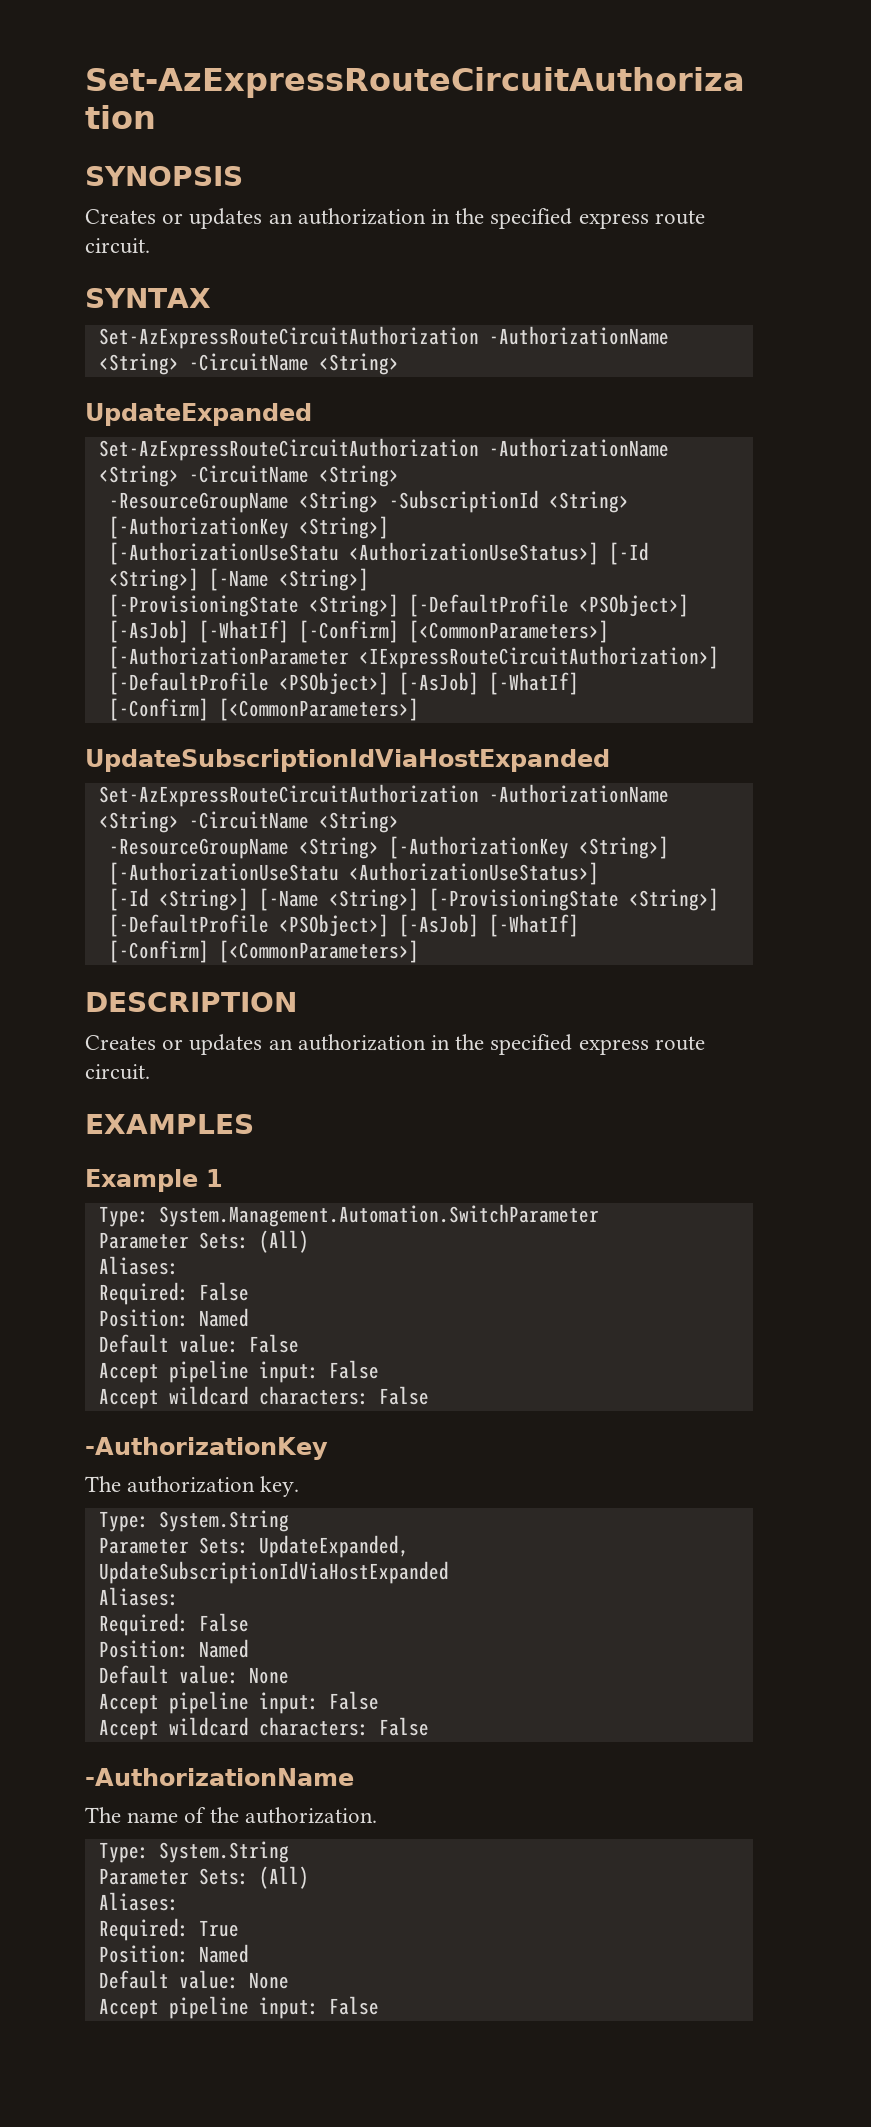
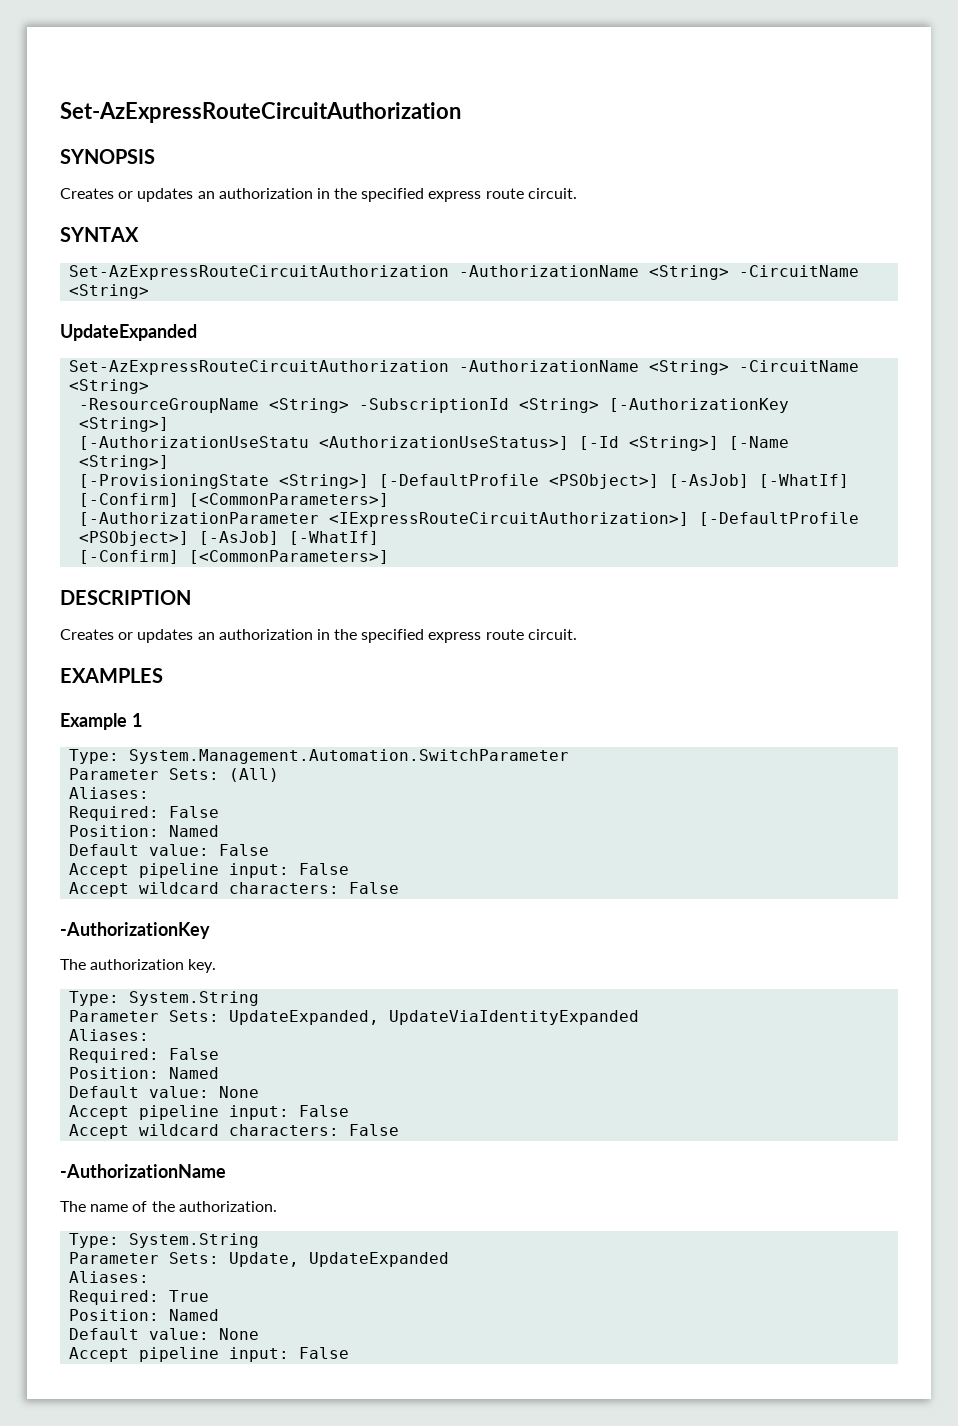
  [-AuthorizationParameter <IExpressRouteCircuitAuthorization>] [-DefaultProfile <PSObject>] [-AsJob] [-WhatIf]
- [-Confirm] [<CommonParameters>]
- UpdateSubscriptionIdViaHostExpanded
- Set-AzExpressRouteCircuitAuthorization -AuthorizationName <String> -CircuitName <String>
- -ResourceGroupName <String> [-AuthorizationKey <String>] [-AuthorizationUseStatu <AuthorizationUseStatus>]
- [-Id <String>] [-Name <String>] [-ProvisioningState <String>] [-DefaultProfile <PSObject>] [-AsJob] [-WhatIf]
- Parameter Sets: UpdateExpanded, UpdateSubscriptionIdViaHostExpanded
+ Parameter Sets: UpdateExpanded, UpdateViaIdentityExpanded
  The name of the authorization.
  Type: System.String
- Parameter Sets: (All)
+ Parameter Sets: Update, UpdateExpanded

